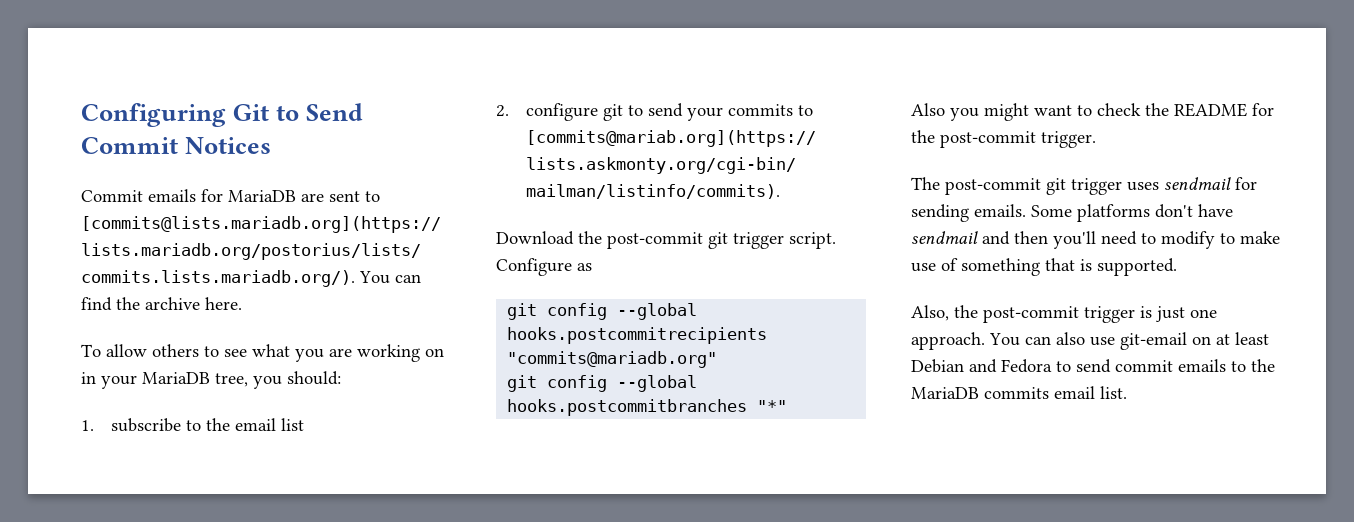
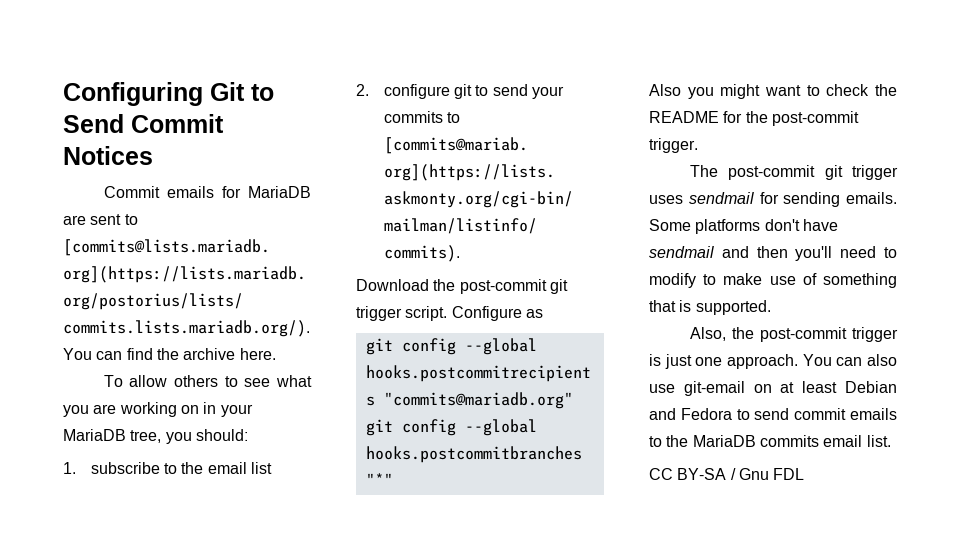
+ CC BY-SA / Gnu FDL

